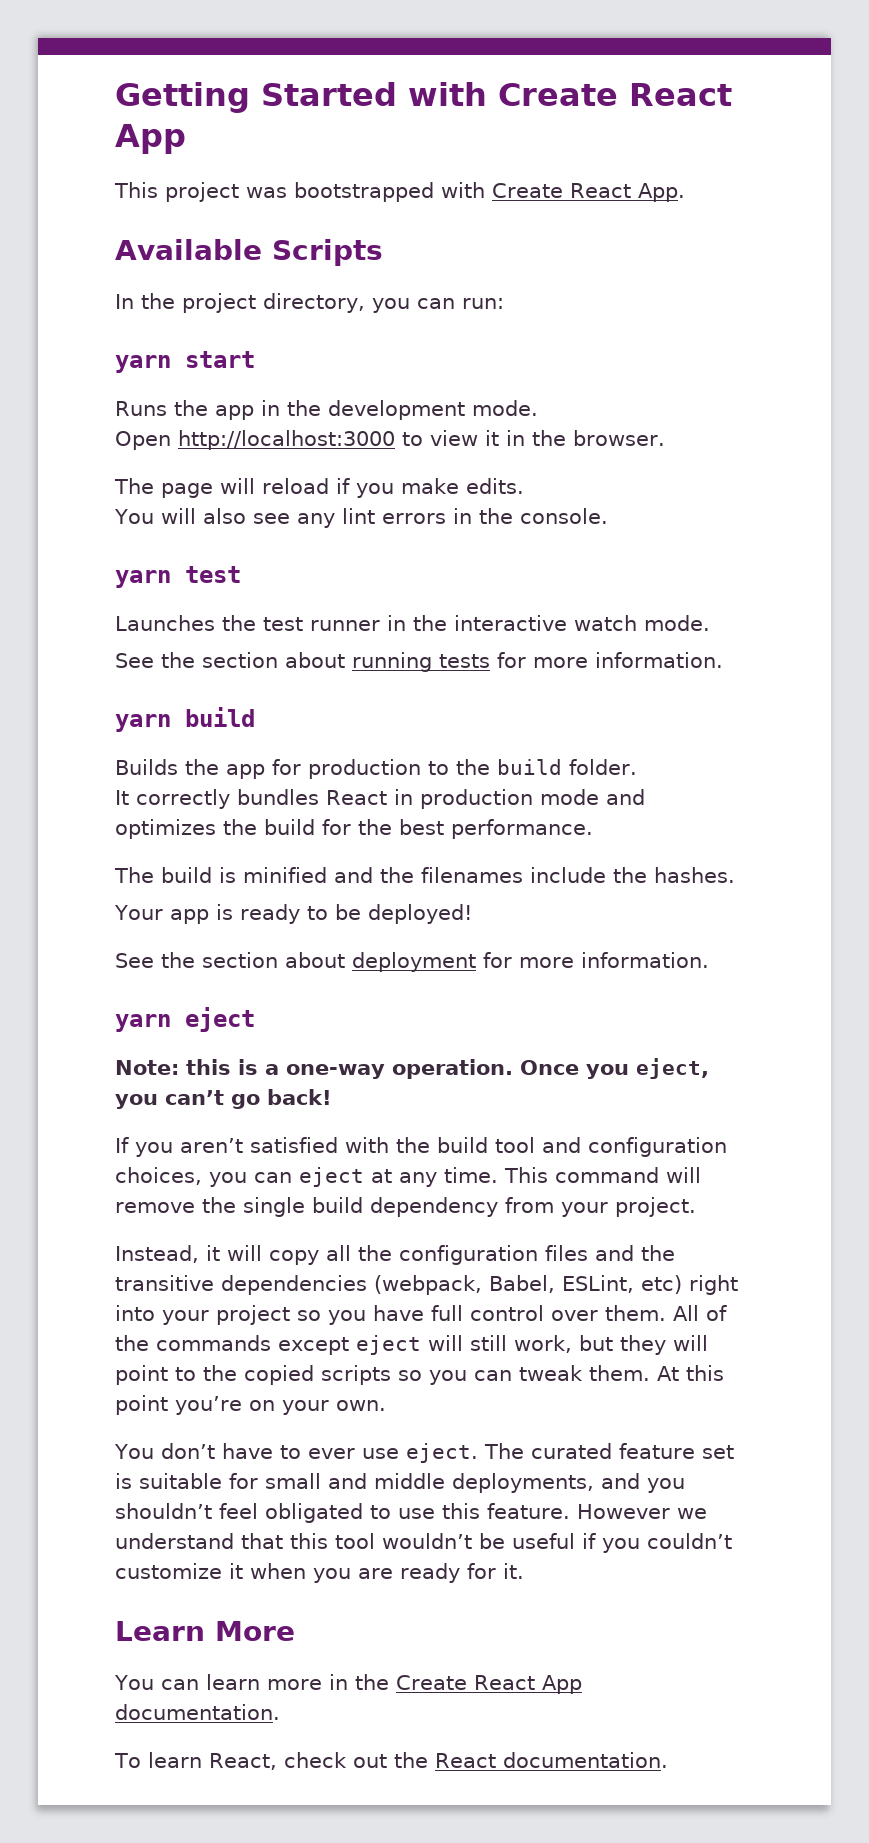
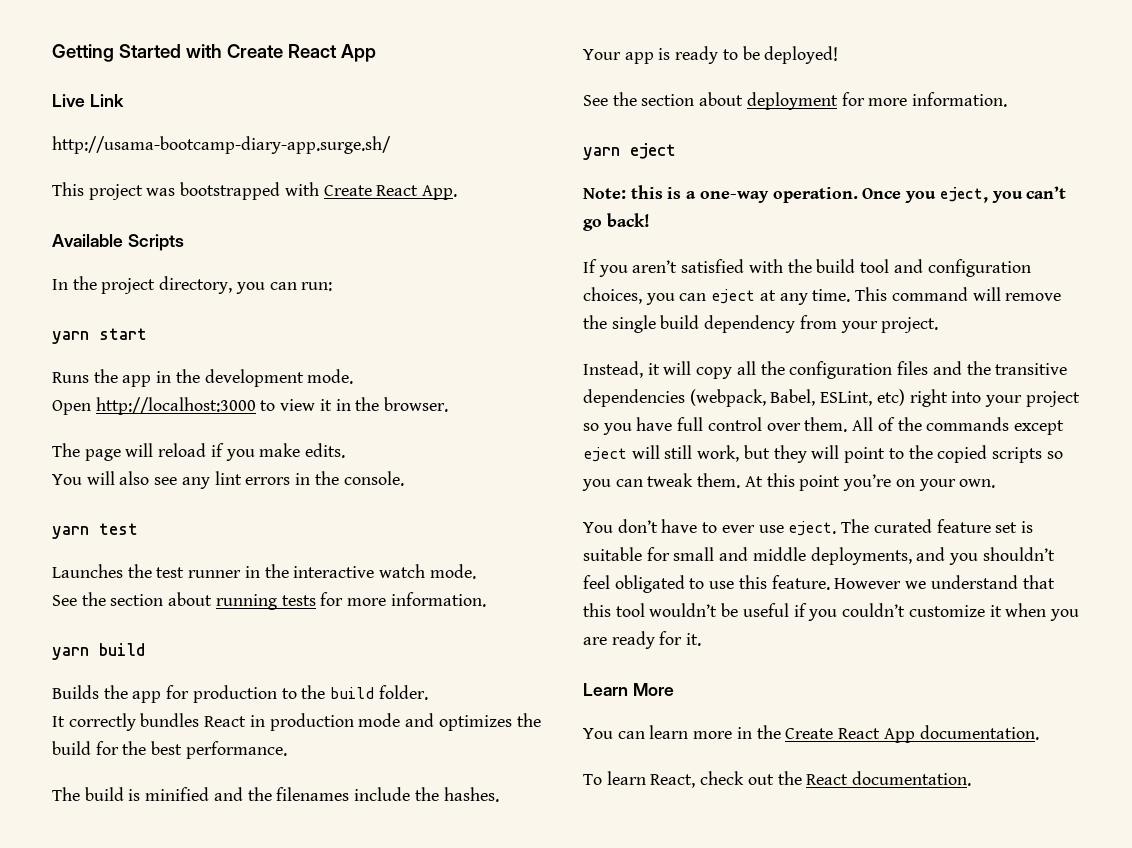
+ Live Link
+ http://usama-bootcamp-diary-app.surge.sh/

